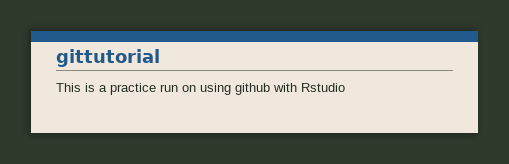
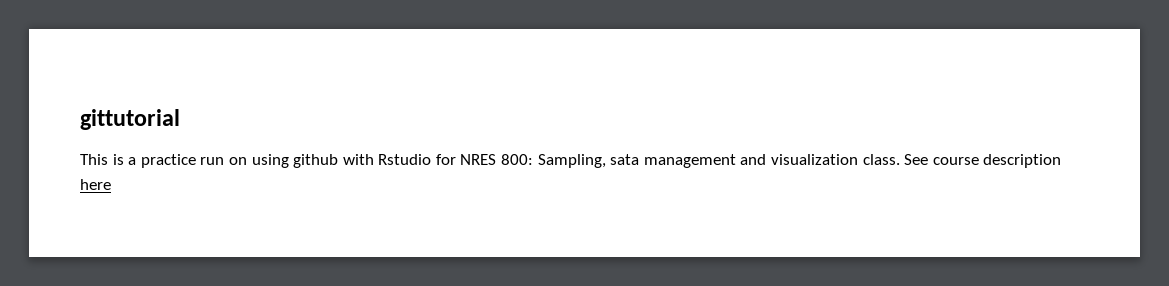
- This is a practice run on using github with Rstudio
+ This is a practice run on using github with Rstudio for NRES 800: Sampling, sata management and visualization class. See course description here

